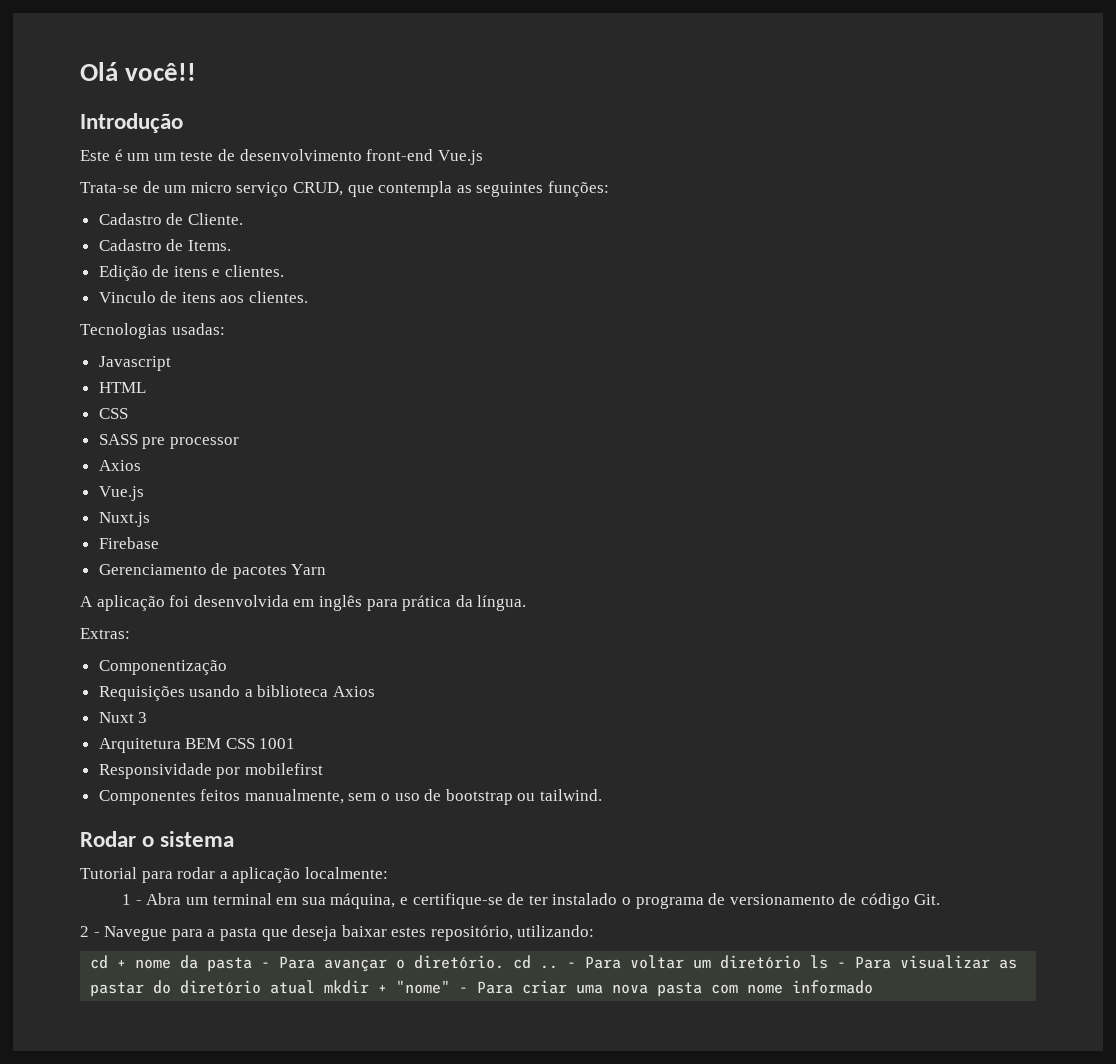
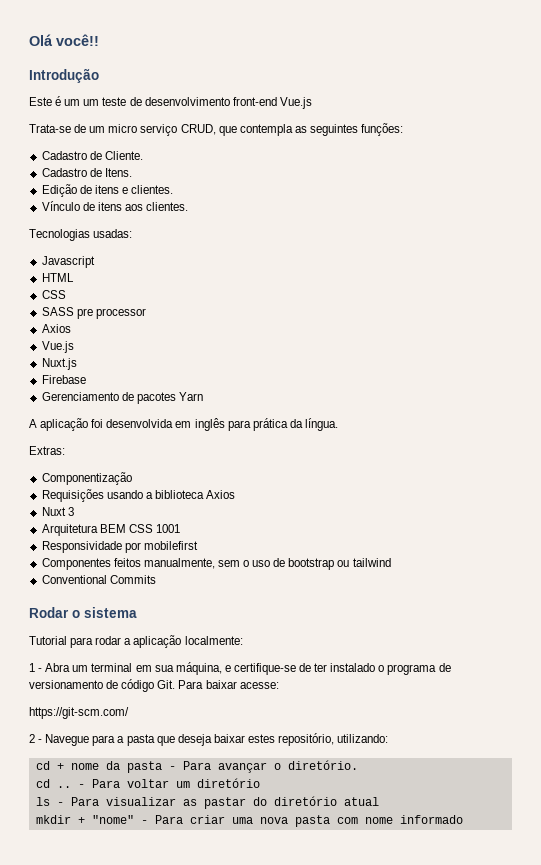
- Cadastro de Items.
+ Cadastro de Itens.
- Vinculo de itens aos clientes.
+ Vínculo de itens aos clientes.
- Componentes feitos manualmente, sem o uso de bootstrap ou tailwind.
+ Componentes feitos manualmente, sem o uso de bootstrap ou tailwind
+ Conventional Commits
- 1 - Abra um terminal em sua máquina, e certifique-se de ter instalado o programa de versionamento de código Git.
+ 1 - Abra um terminal em sua máquina, e certifique-se de ter instalado o programa de versionamento de código Git. Para baixar acesse:
+ https://git-scm.com/
- cd + nome da pasta - Para avançar o diretório. cd ..
+ cd + nome da pasta - Para avançar o diretório.
+ cd ..
- - Para voltar um diretório ls - Para visualizar as pastar do diretório atual mkdir + "nome" - Para criar uma nova pasta com nome informado
+ - Para voltar um diretório
+ ls - Para visualizar as pastar do diretório atual
+ mkdir + "nome" - Para criar uma nova pasta com nome informado

